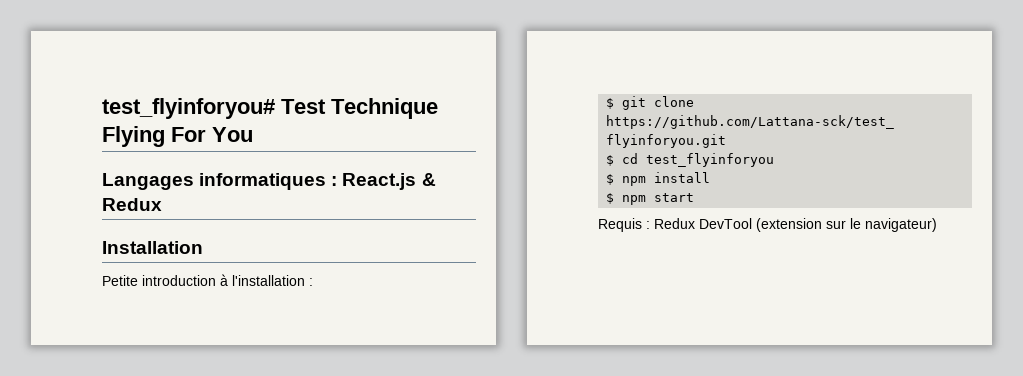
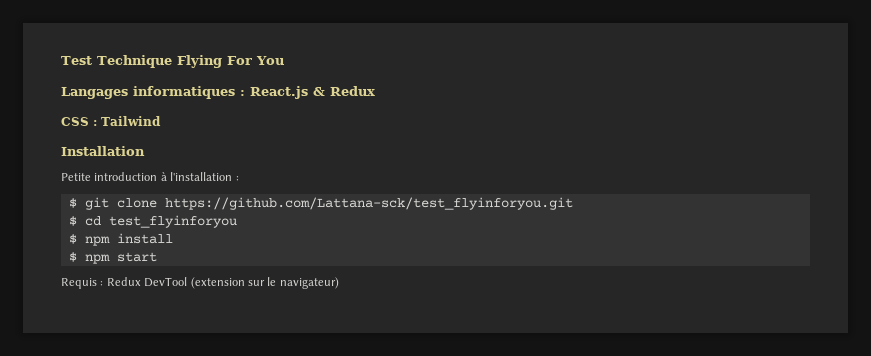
- test_flyinforyou# Test Technique Flying For You
+ Test Technique Flying For You
+ CSS : Tailwind

